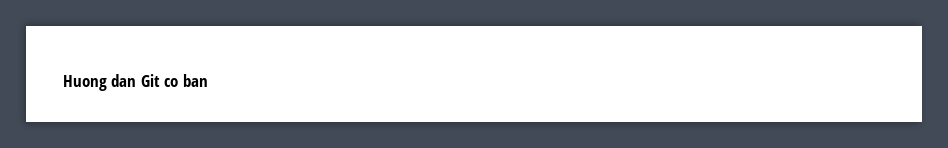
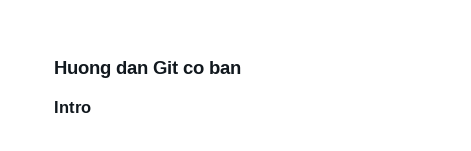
+ Intro

